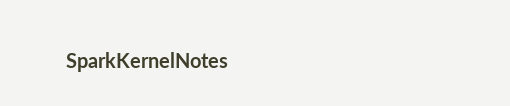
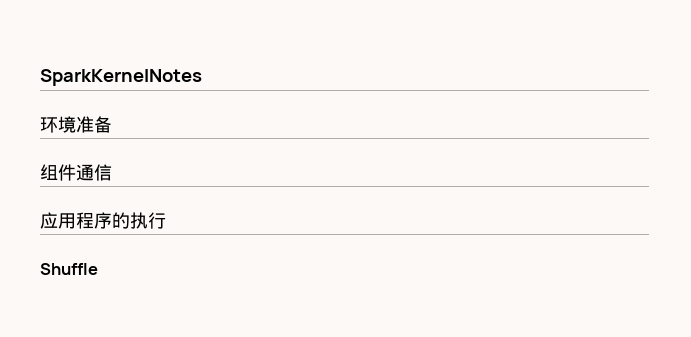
+ 环境准备
+ 组件通信
+ 应用程序的执行
+ Shuffle

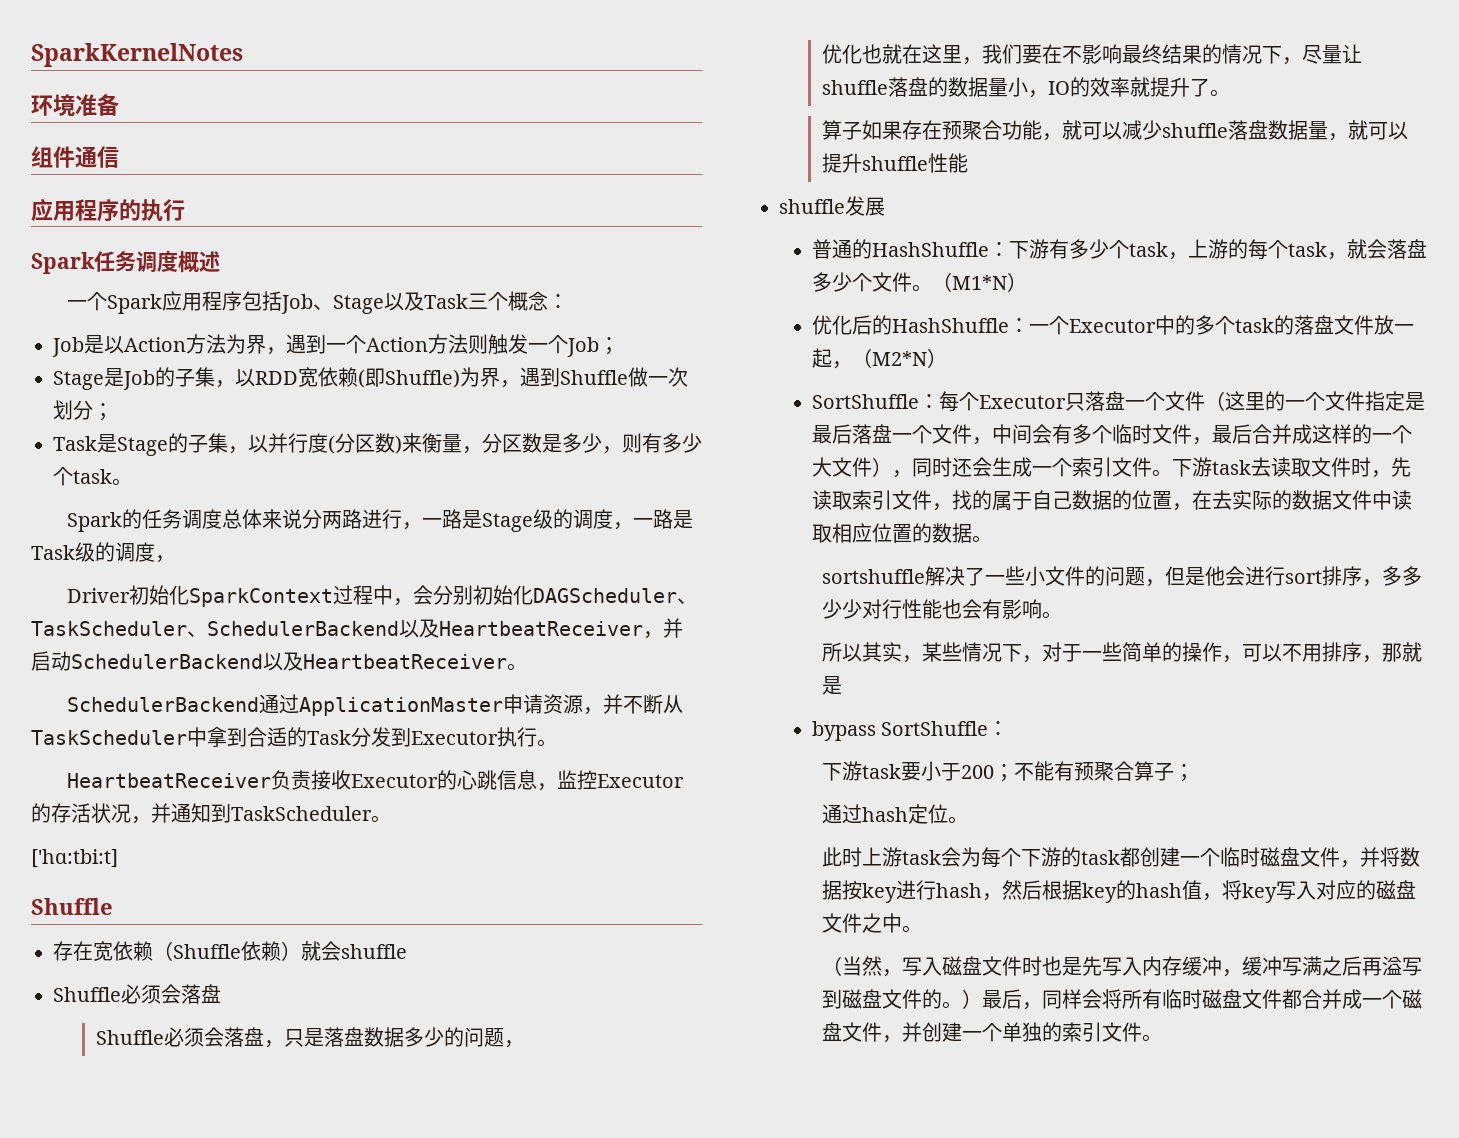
+ Spark任务调度概述
+ 一个Spark应用程序包括Job、Stage以及Task三个概念：
+ Job是以Action方法为界，遇到一个Action方法则触发一个Job；
+ Stage是Job的子集，以RDD宽依赖(即Shuffle)为界，遇到Shuffle做一次划分；
+ Task是Stage的子集，以并行度(分区数)来衡量，分区数是多少，则有多少个task。
+ Spark的任务调度总体来说分两路进行，一路是Stage级的调度，一路是Task级的调度，
+ Driver初始化SparkContext过程中，会分别初始化DAGScheduler、TaskScheduler、SchedulerBackend以及HeartbeatReceiver，并启动SchedulerBackend以及HeartbeatReceiver。
+ SchedulerBackend通过ApplicationMaster申请资源，并不断从TaskScheduler中拿到合适的Task分发到Executor执行。
+ HeartbeatReceiver负责接收Executor的心跳信息，监控Executor的存活状况，并通知到TaskScheduler。
+ ['hɑ:tbi:t]
  Shuffle
+ 存在宽依赖（Shuffle依赖）就会shuffle
+ Shuffle必须会落盘
+ Shuffle必须会落盘，只是落盘数据多少的问题，
+ 优化也就在这里，我们要在不影响最终结果的情况下，尽量让shuffle落盘的数据量小，IO的效率就提升了。
+ 算子如果存在预聚合功能，就可以减少shuffle落盘数据量，就可以提升shuffle性能
+ shuffle发展
+ 普通的HashShuffle：下游有多少个task，上游的每个task，就会落盘多少个文件。（M1*N）
+ 优化后的HashShuffle：一个Executor中的多个task的落盘文件放一起，（M2*N）
+ SortShuffle：每个Executor只落盘一个文件（这里的一个文件指定是最后落盘一个文件，中间会有多个临时文件，最后合并成这样的一个大文件），同时还会生成一个索引文件。下游task去读取文件时，先读取索引文件，找的属于自己数据的位置，在去实际的数据文件中读取相应位置的数据。
+ sortshuffle解决了一些小文件的问题，但是他会进行sort排序，多多少少对行性能也会有影响。
+ 所以其实，某些情况下，对于一些简单的操作，可以不用排序，那就是
+ bypass SortShuffle：
+ 下游task要小于200；不能有预聚合算子；
+ 通过hash定位。
+ 此时上游task会为每个下游的task都创建一个临时磁盘文件，并将数据按key进行hash，然后根据key的hash值，将key写入对应的磁盘文件之中。
+ （当然，写入磁盘文件时也是先写入内存缓冲，缓冲写满之后再溢写到磁盘文件的。）最后，同样会将所有临时磁盘文件都合并成一个磁盘文件，并创建一个单独的索引文件。

